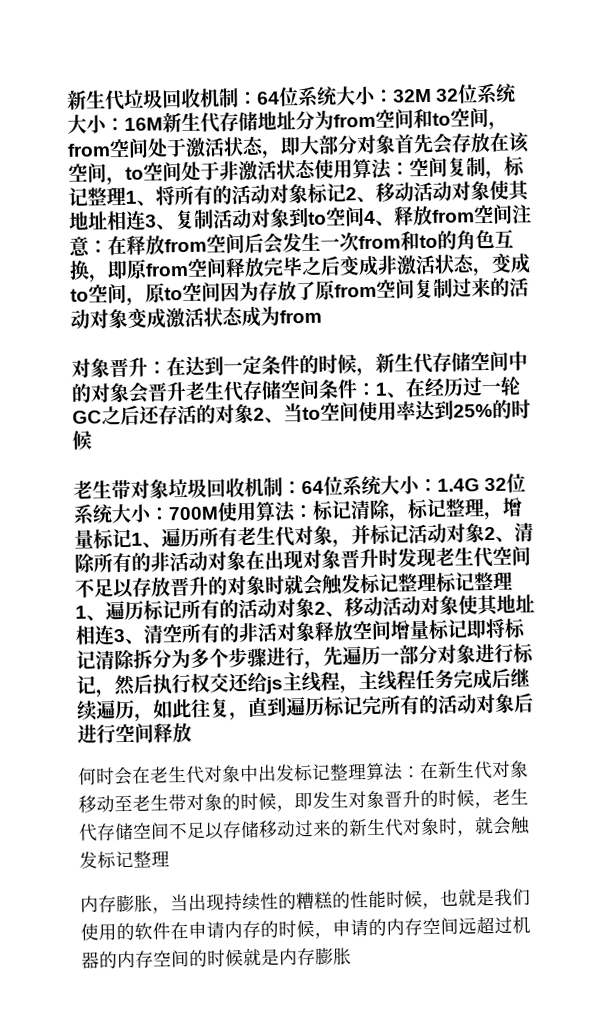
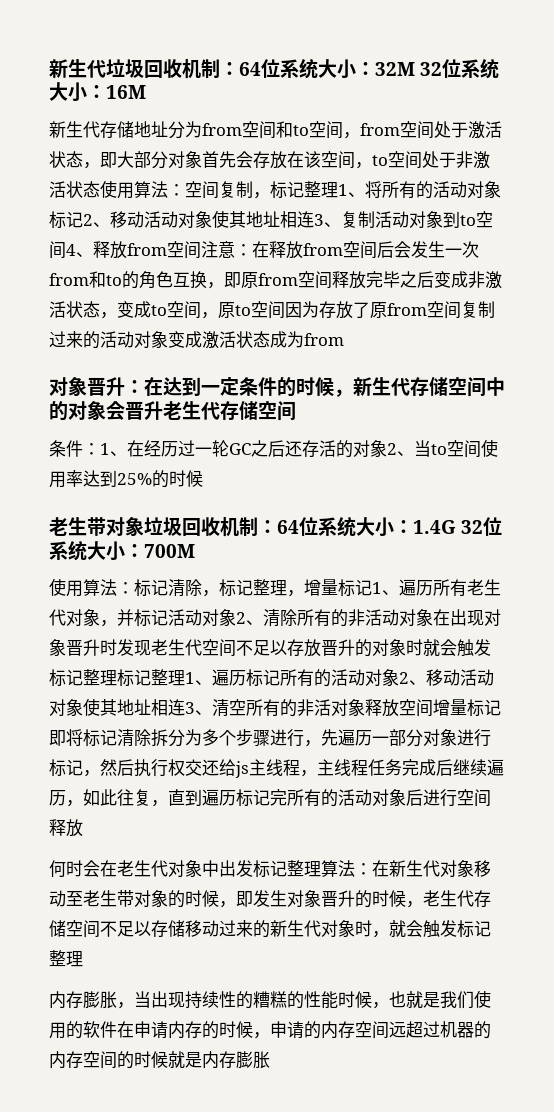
- 16M新生代存储地址分为from空间和to空间，from空间处于激活状态，即大部分对象首先会存放在该空间，to空间处于非激活状态使用算法：
+ 16M
+ 新生代存储地址分为from空间和to空间，from空间处于激活状态，即大部分对象首先会存放在该空间，to空间处于非激活状态使用算法：
- 对象晋升：在达到一定条件的时候，新生代存储空间中的对象会晋升老生代存储空间条件：1、在经历过一轮GC之后还存活的对象2、当to空间使用率达到25%的时候
+ 对象晋升：在达到一定条件的时候，新生代存储空间中的对象会晋升老生代存储空间
+ 条件：1、在经历过一轮GC之后还存活的对象2、当to空间使用率达到25%的时候
- 700M使用算法：
+ 700M
+ 使用算法：

